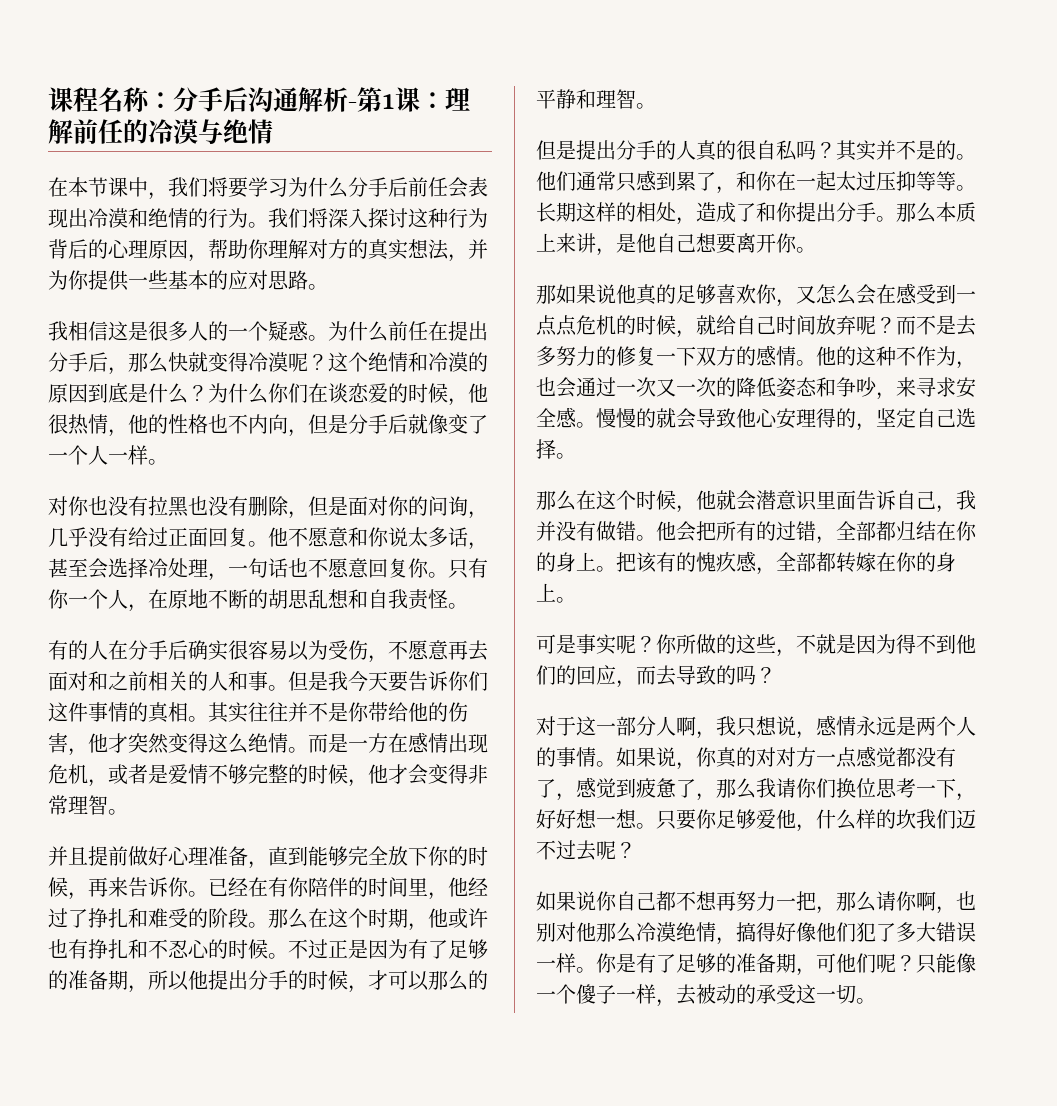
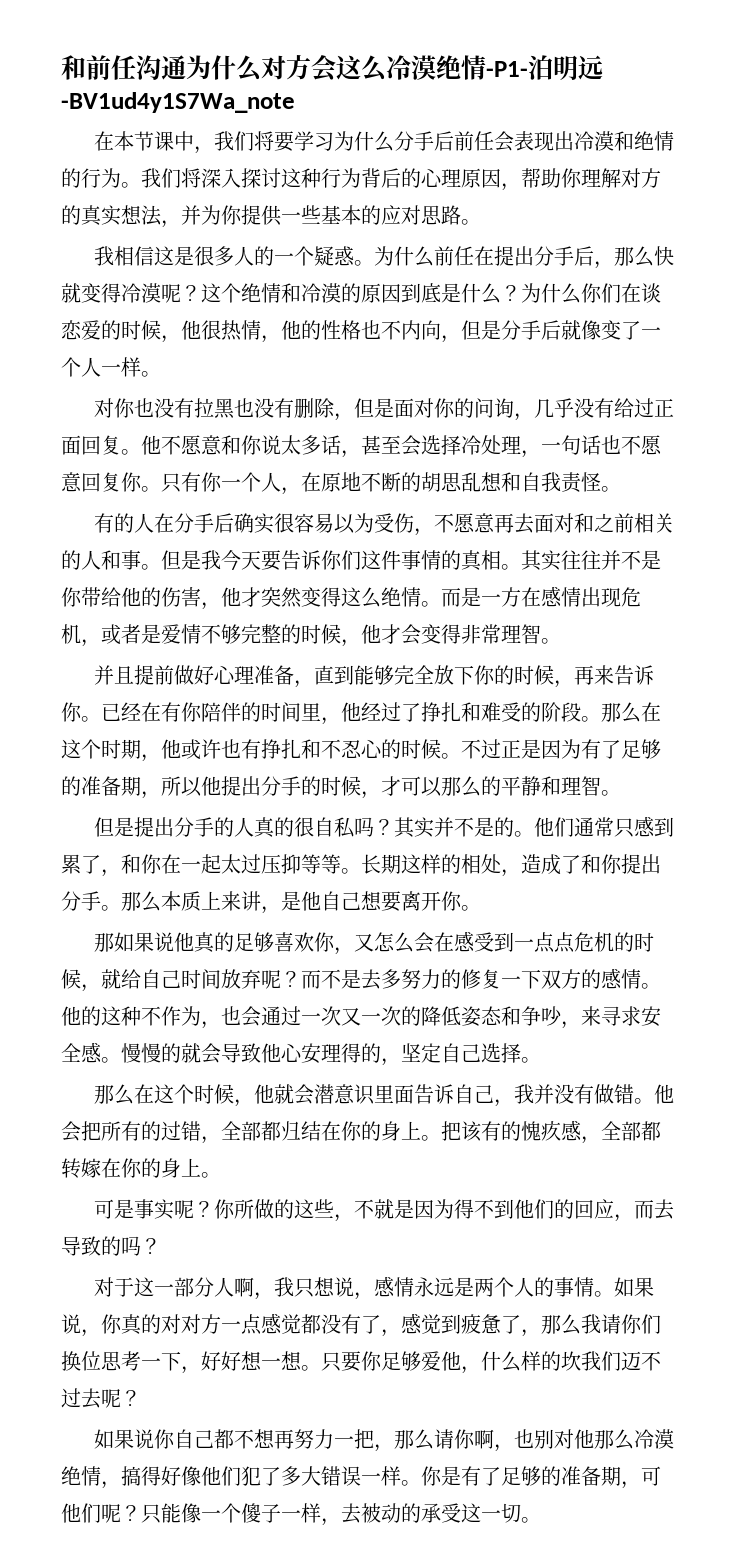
- 课程名称：分手后沟通解析-第1课：理解前任的冷漠与绝情
+ 和前任沟通为什么对方会这么冷漠绝情-P1-泊明远-BV1ud4y1S7Wa_note

